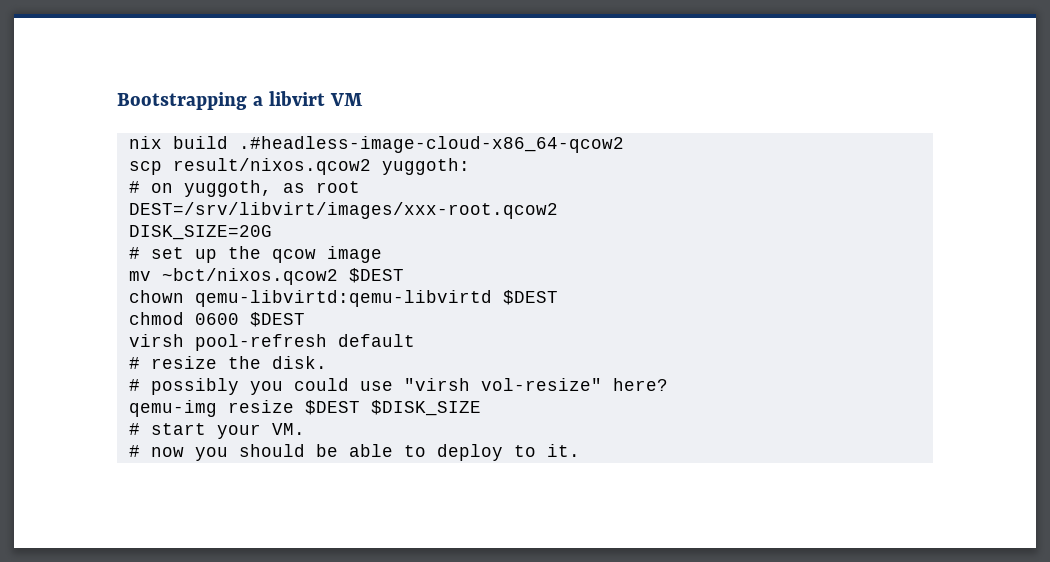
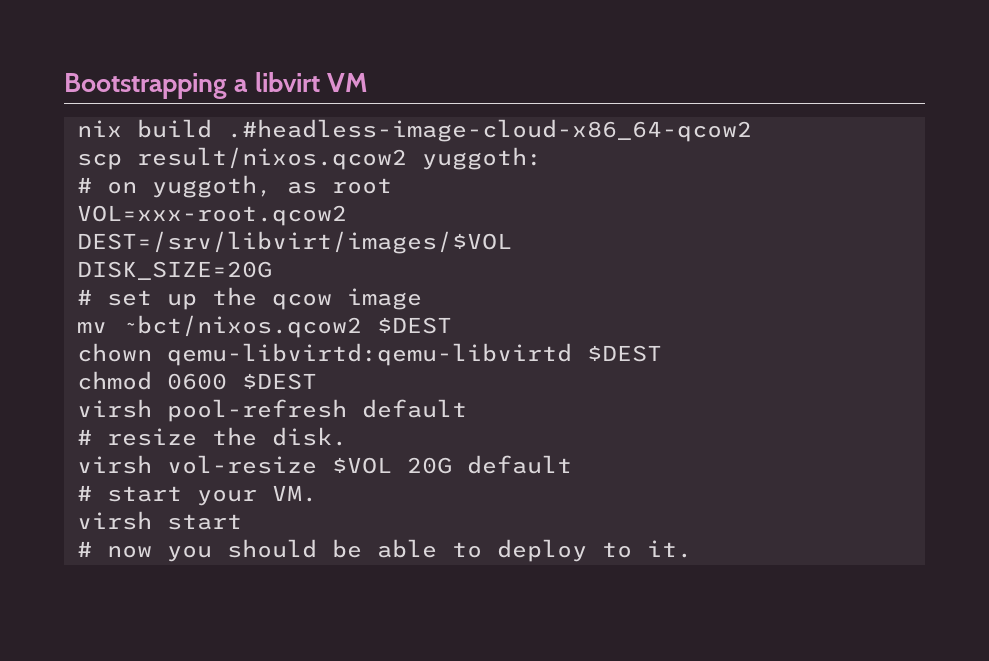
- DEST=/srv/libvirt/images/xxx-root.qcow2
+ VOL=xxx-root.qcow2
+ DEST=/srv/libvirt/images/$VOL
- # possibly you could use "virsh vol-resize" here?
- qemu-img resize $DEST $DISK_SIZE
+ virsh vol-resize $VOL 20G default
+ virsh start

